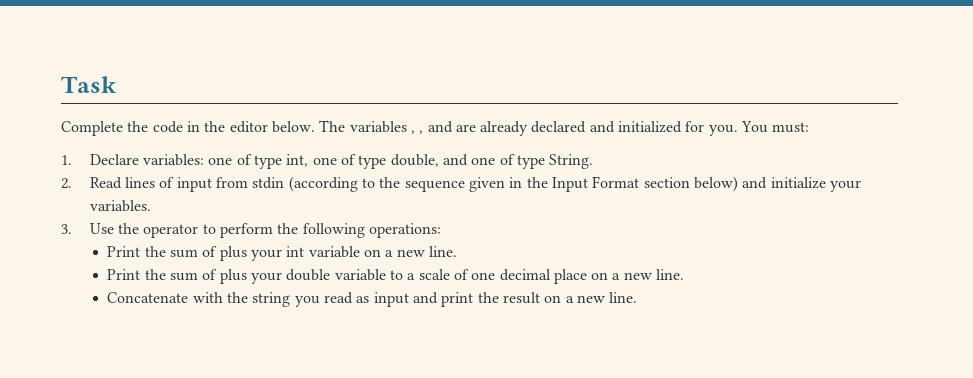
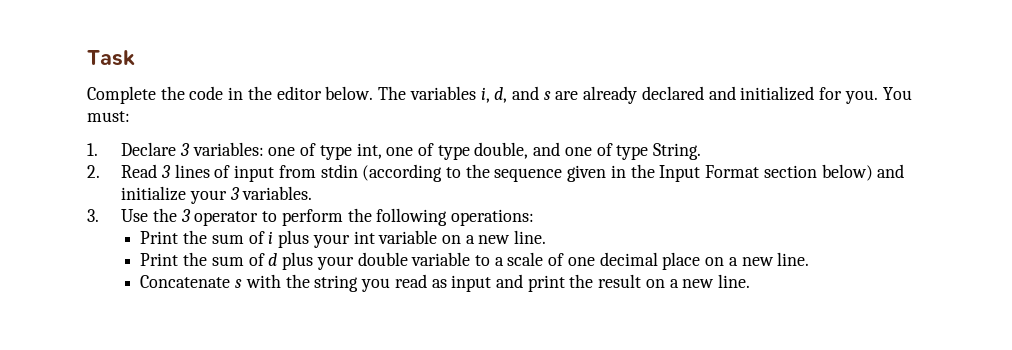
- The variables , , and are already declared and initialized for you.
+ The variables i, d, and s are already declared and initialized for you.
- 1. Declare variables: one of type int, one of type double, and one of type String.
+ 1. Declare 3 variables: one of type int, one of type double, and one of type String.
- 2. Read lines of input from stdin (according to the sequence given in the Input Format section below) and initialize your variables.
+ 2. Read 3 lines of input from stdin (according to the sequence given in the Input Format section below) and initialize your 3 variables.
- 3. Use the operator to perform the following operations:
+ 3. Use the 3 operator to perform the following operations:
- Print the sum of plus your int variable on a new line.
+ Print the sum of i plus your int variable on a new line.
- Print the sum of plus your double variable to a scale of one decimal place on a new line.
+ Print the sum of d plus your double variable to a scale of one decimal place on a new line.
- Concatenate with the string you read as input and print the result on a new line.
+ Concatenate s with the string you read as input and print the result on a new line.

